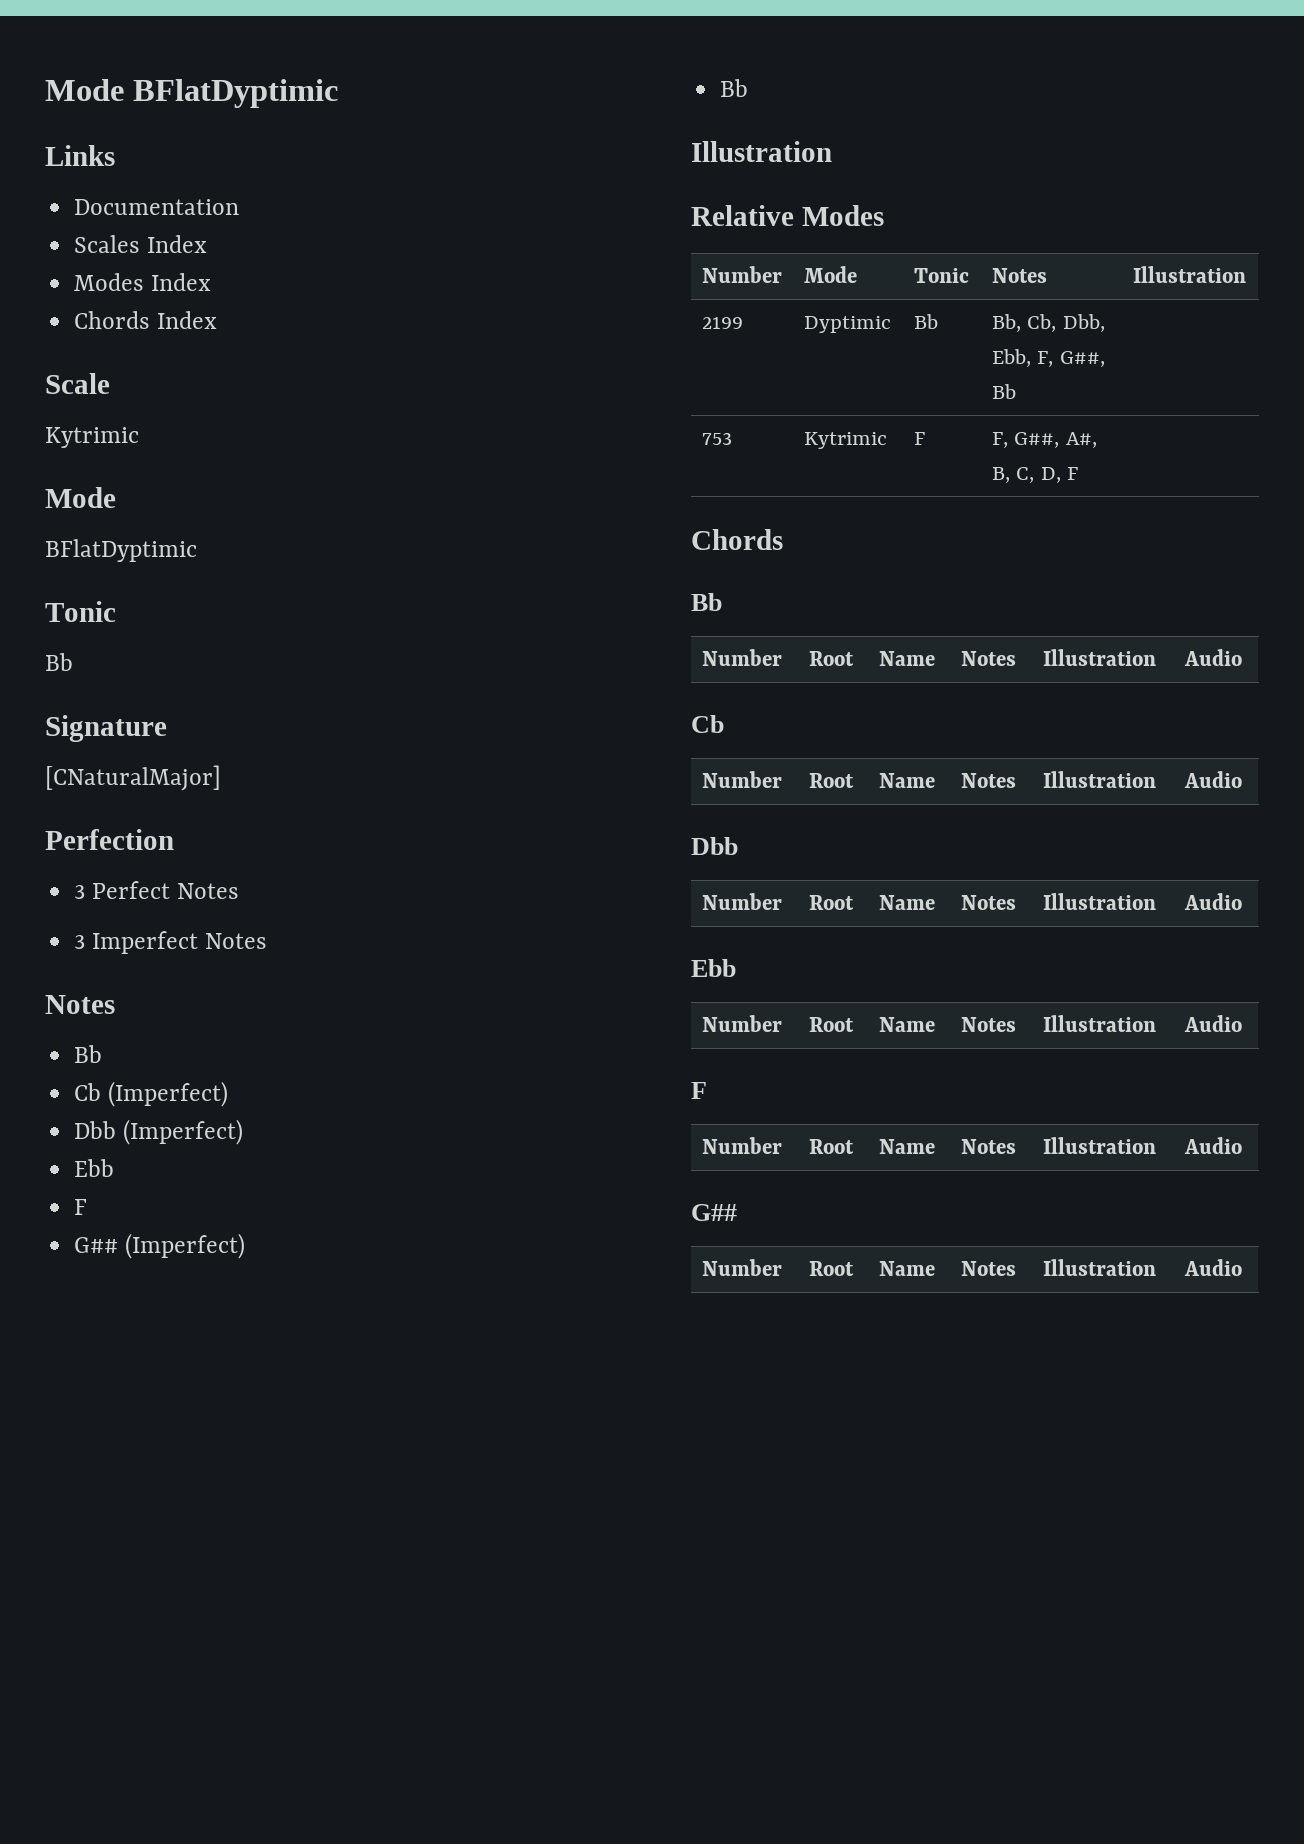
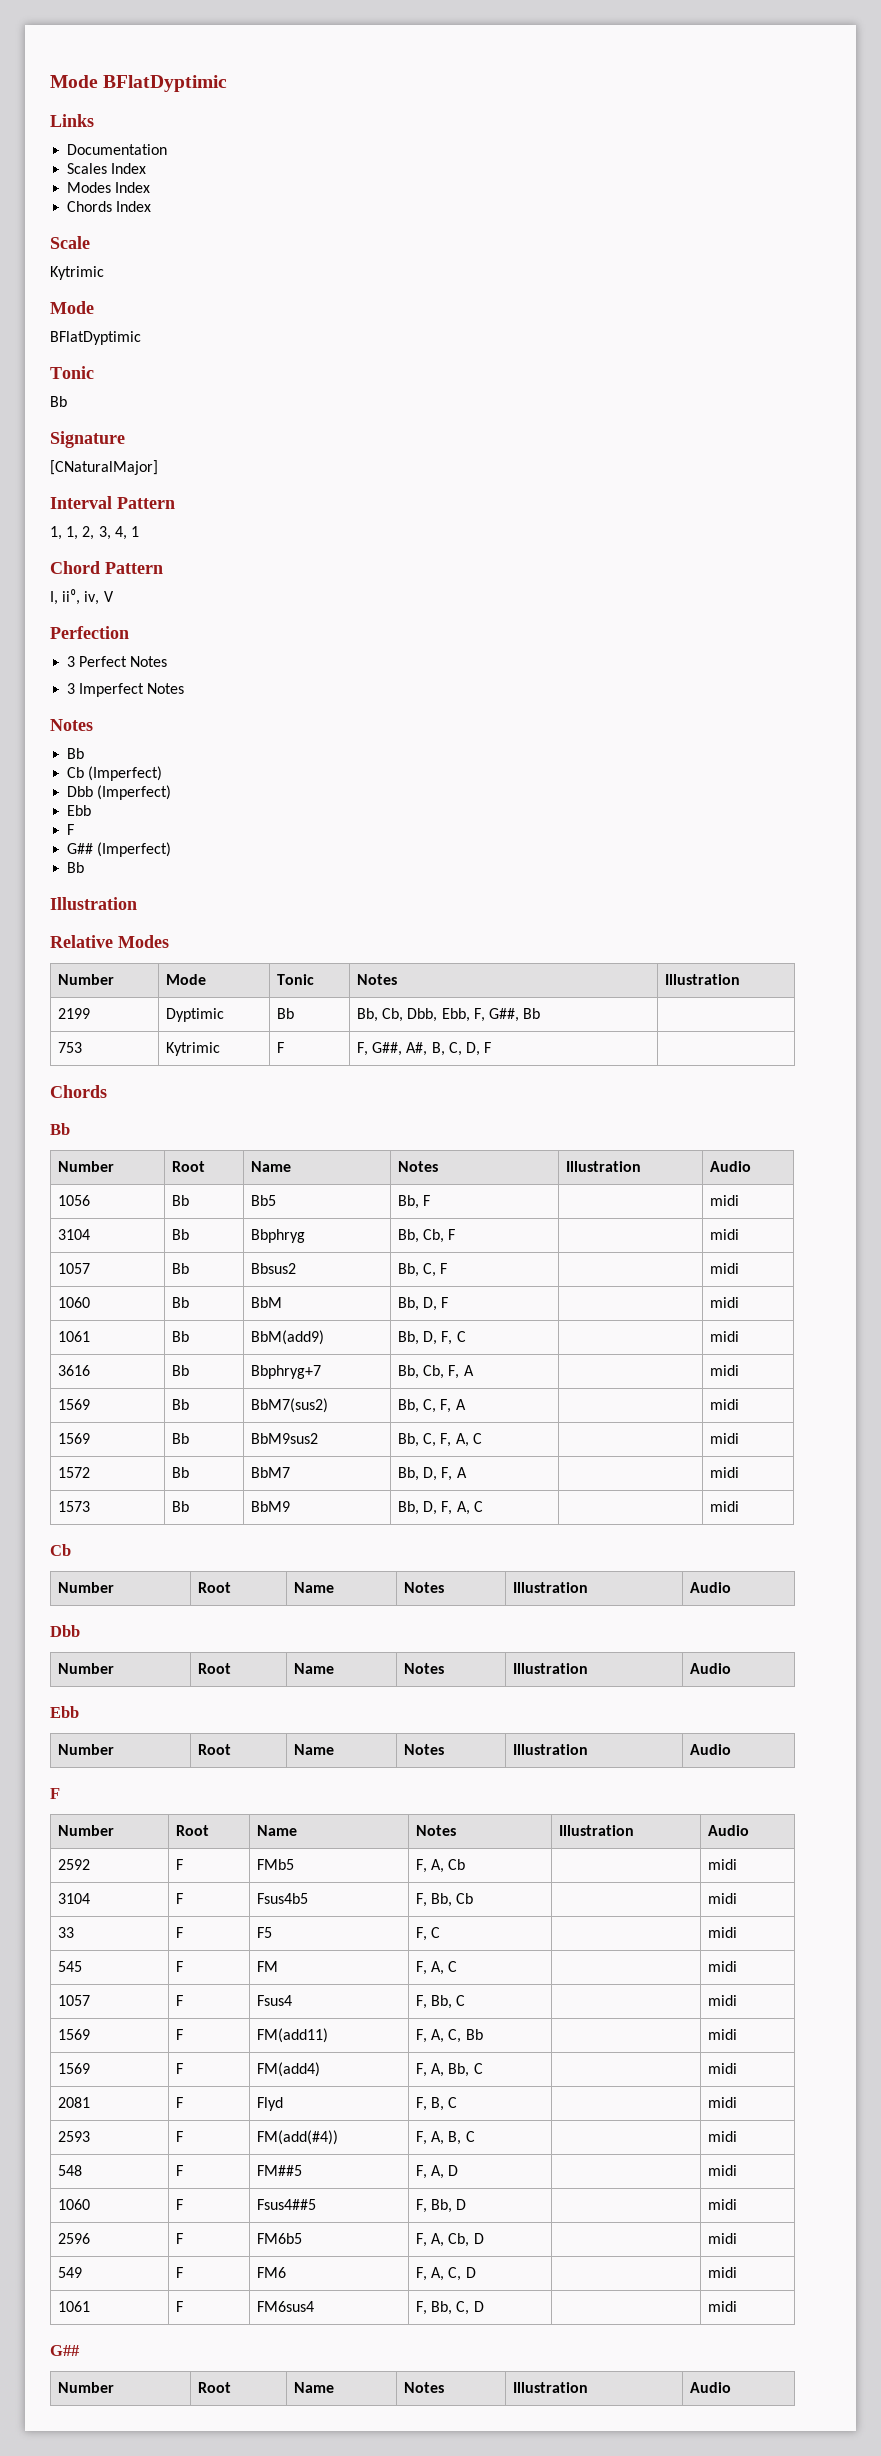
+ Interval Pattern
+ 1, 1, 2, 3, 4, 1
+ Chord Pattern
+ I, ii⁰, iv, V
+ 1056 | Bb | Bb5 | Bb, F | | midi
+ 3104 | Bb | Bbphryg | Bb, Cb, F | | midi
+ 1057 | Bb | Bbsus2 | Bb, C, F | | midi
+ 1060 | Bb | BbM | Bb, D, F | | midi
+ 1061 | Bb | BbM(add9) | Bb, D, F, C | | midi
+ 3616 | Bb | Bbphryg+7 | Bb, Cb, F, A | | midi
+ 1569 | Bb | BbM7(sus2) | Bb, C, F, A | | midi
+ 1569 | Bb | BbM9sus2 | Bb, C, F, A, C | | midi
+ 1572 | Bb | BbM7 | Bb, D, F, A | | midi
+ 1573 | Bb | BbM9 | Bb, D, F, A, C | | midi
+ 2592 | F | FMb5 | F, A, Cb | | midi
+ 3104 | F | Fsus4b5 | F, Bb, Cb | | midi
+ 33 | F | F5 | F, C | | midi
+ 545 | F | FM | F, A, C | | midi
+ 1057 | F | Fsus4 | F, Bb, C | | midi
+ 1569 | F | FM(add11) | F, A, C, Bb | | midi
+ 1569 | F | FM(add4) | F, A, Bb, C | | midi
+ 2081 | F | Flyd | F, B, C | | midi
+ 2593 | F | FM(add(#4)) | F, A, B, C | | midi
+ 548 | F | FM##5 | F, A, D | | midi
+ 1060 | F | Fsus4##5 | F, Bb, D | | midi
+ 2596 | F | FM6b5 | F, A, Cb, D | | midi
+ 549 | F | FM6 | F, A, C, D | | midi
+ 1061 | F | FM6sus4 | F, Bb, C, D | | midi

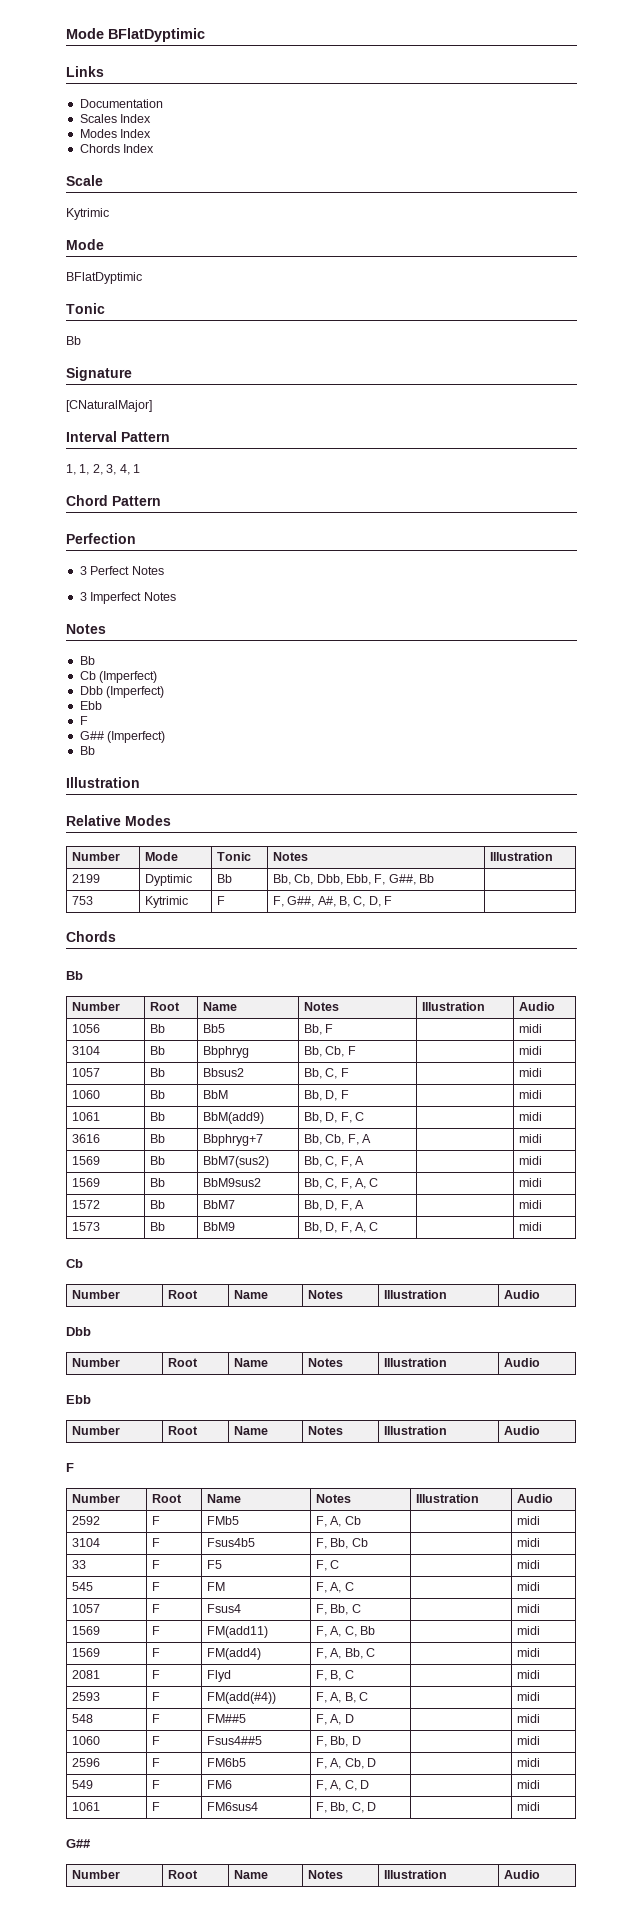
- I, ii⁰, iv, V

